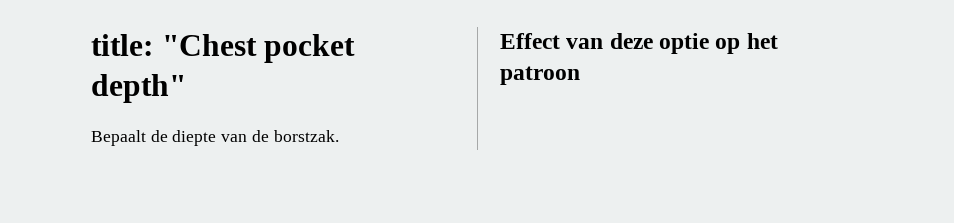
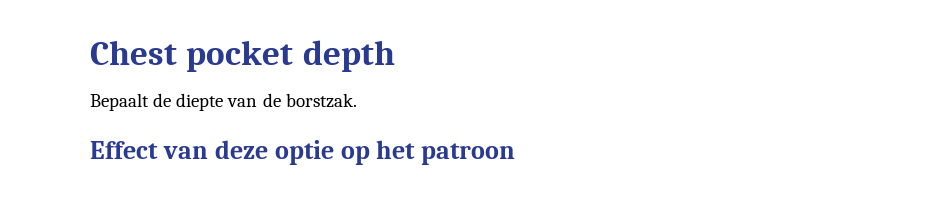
- title: "Chest pocket depth"
+ Chest pocket depth

